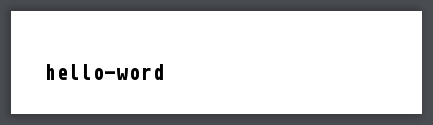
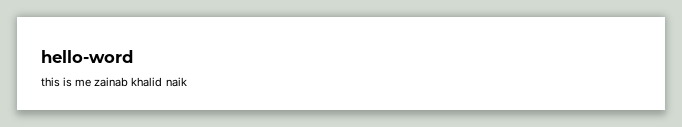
+ this is me zainab khalid naik

